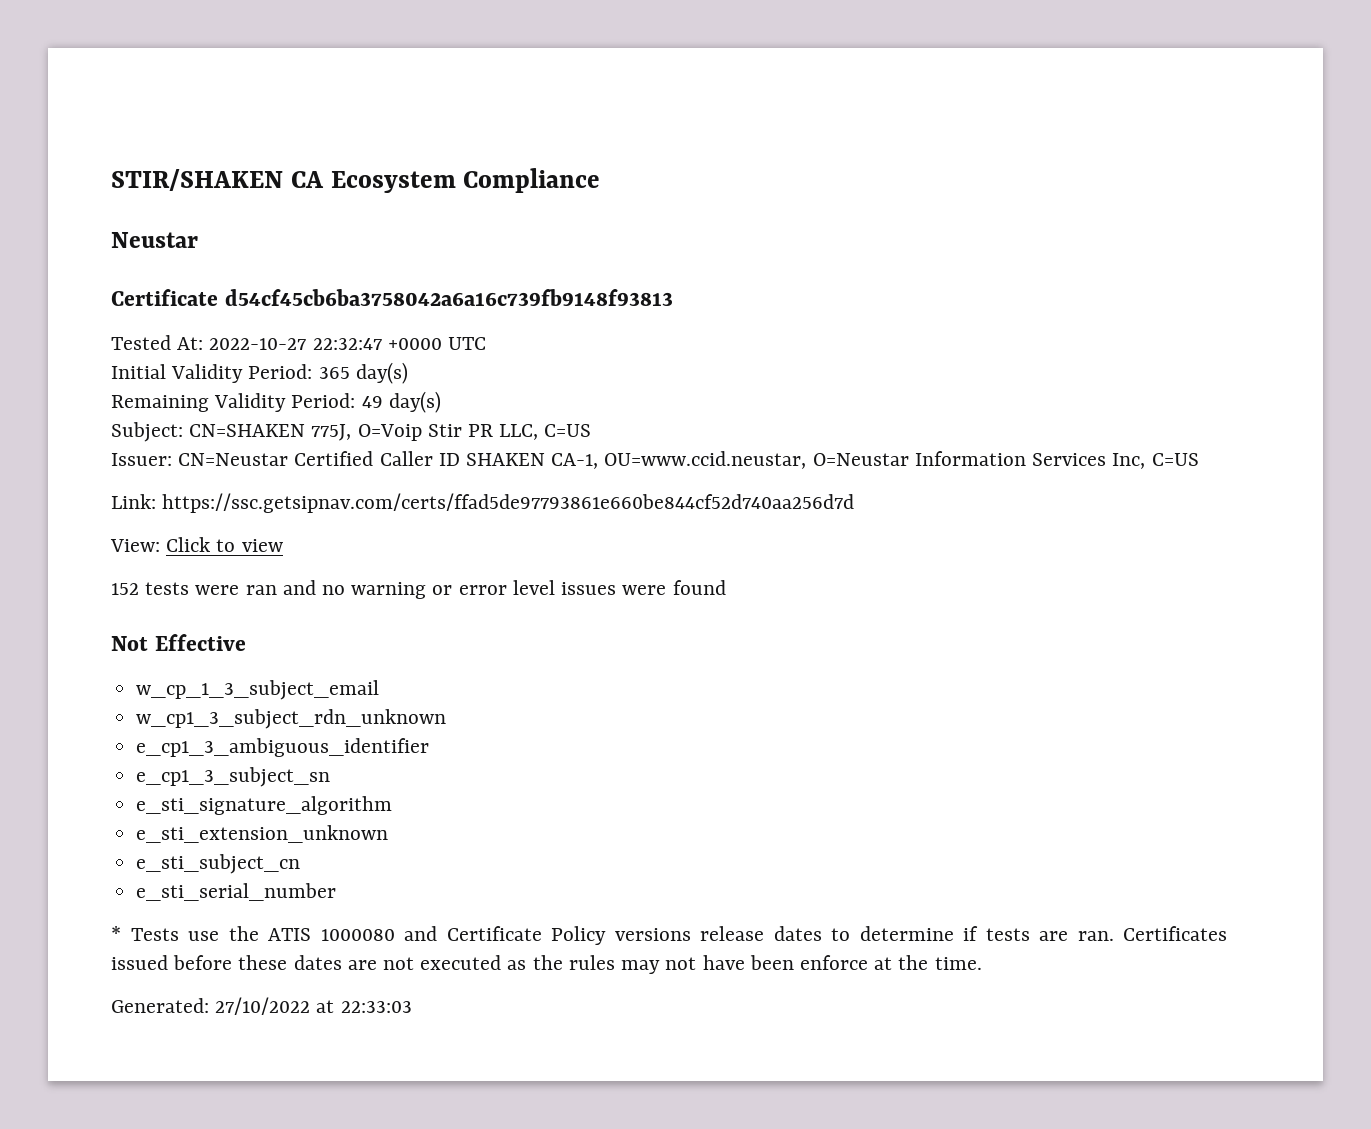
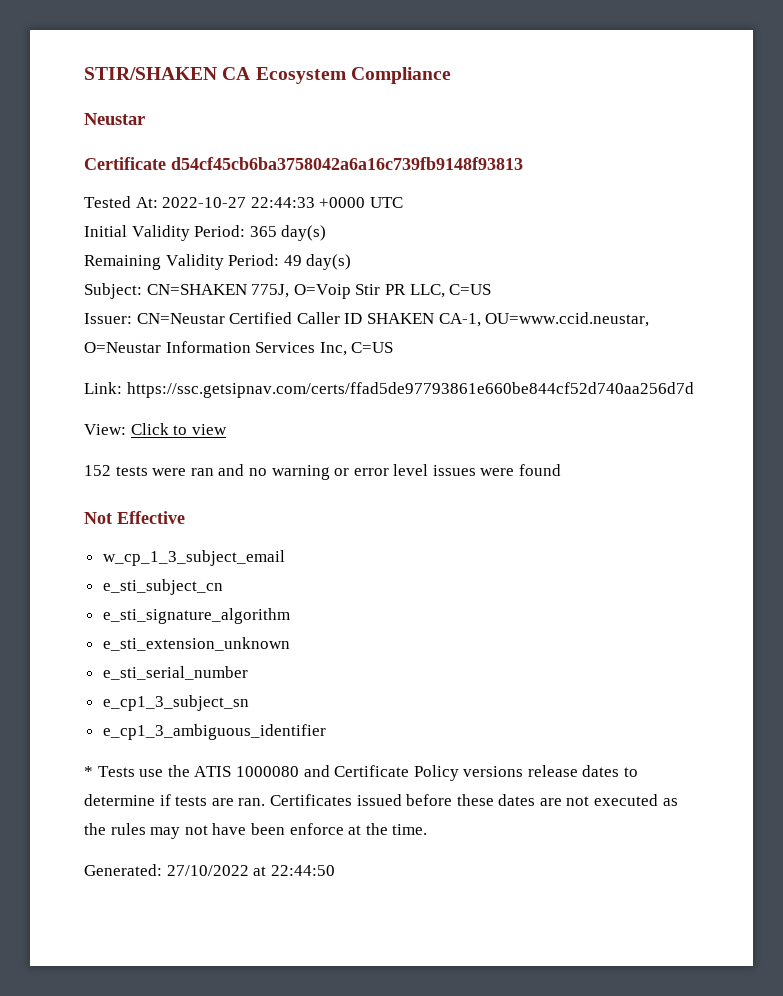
- Tested At: 2022-10-27 22:32:47 +0000 UTC
+ Tested At: 2022-10-27 22:44:33 +0000 UTC
- w_cp1_3_subject_rdn_unknown
- e_cp1_3_ambiguous_identifier
- e_cp1_3_subject_sn
+ e_sti_subject_cn
- e_sti_subject_cn
  e_sti_serial_number
+ e_cp1_3_subject_sn
+ e_cp1_3_ambiguous_identifier
- Generated: 27/10/2022 at 22:33:03
+ Generated: 27/10/2022 at 22:44:50

